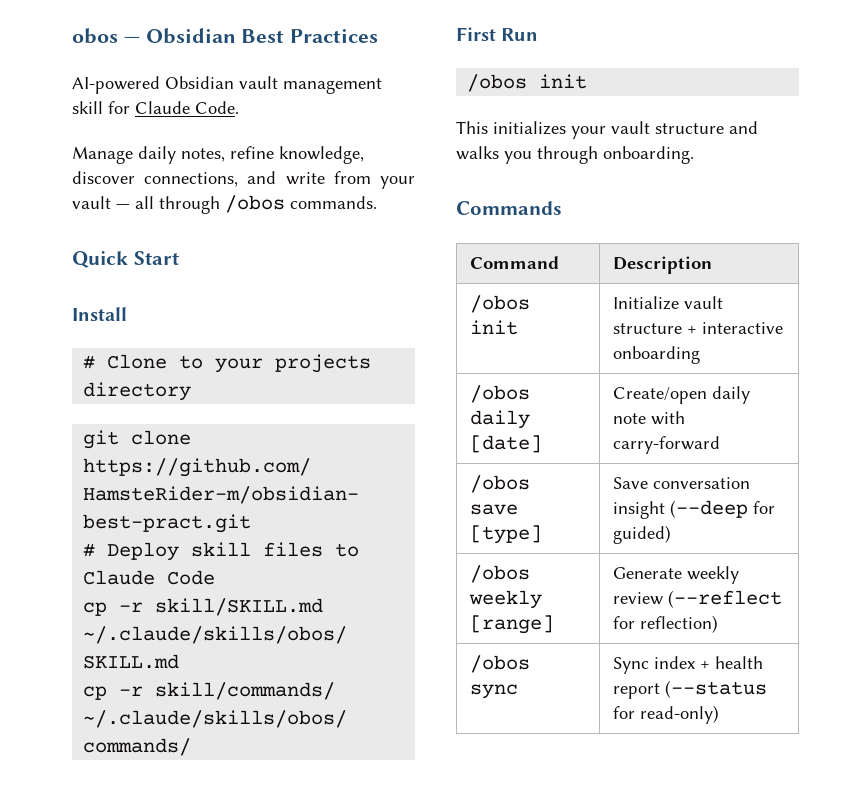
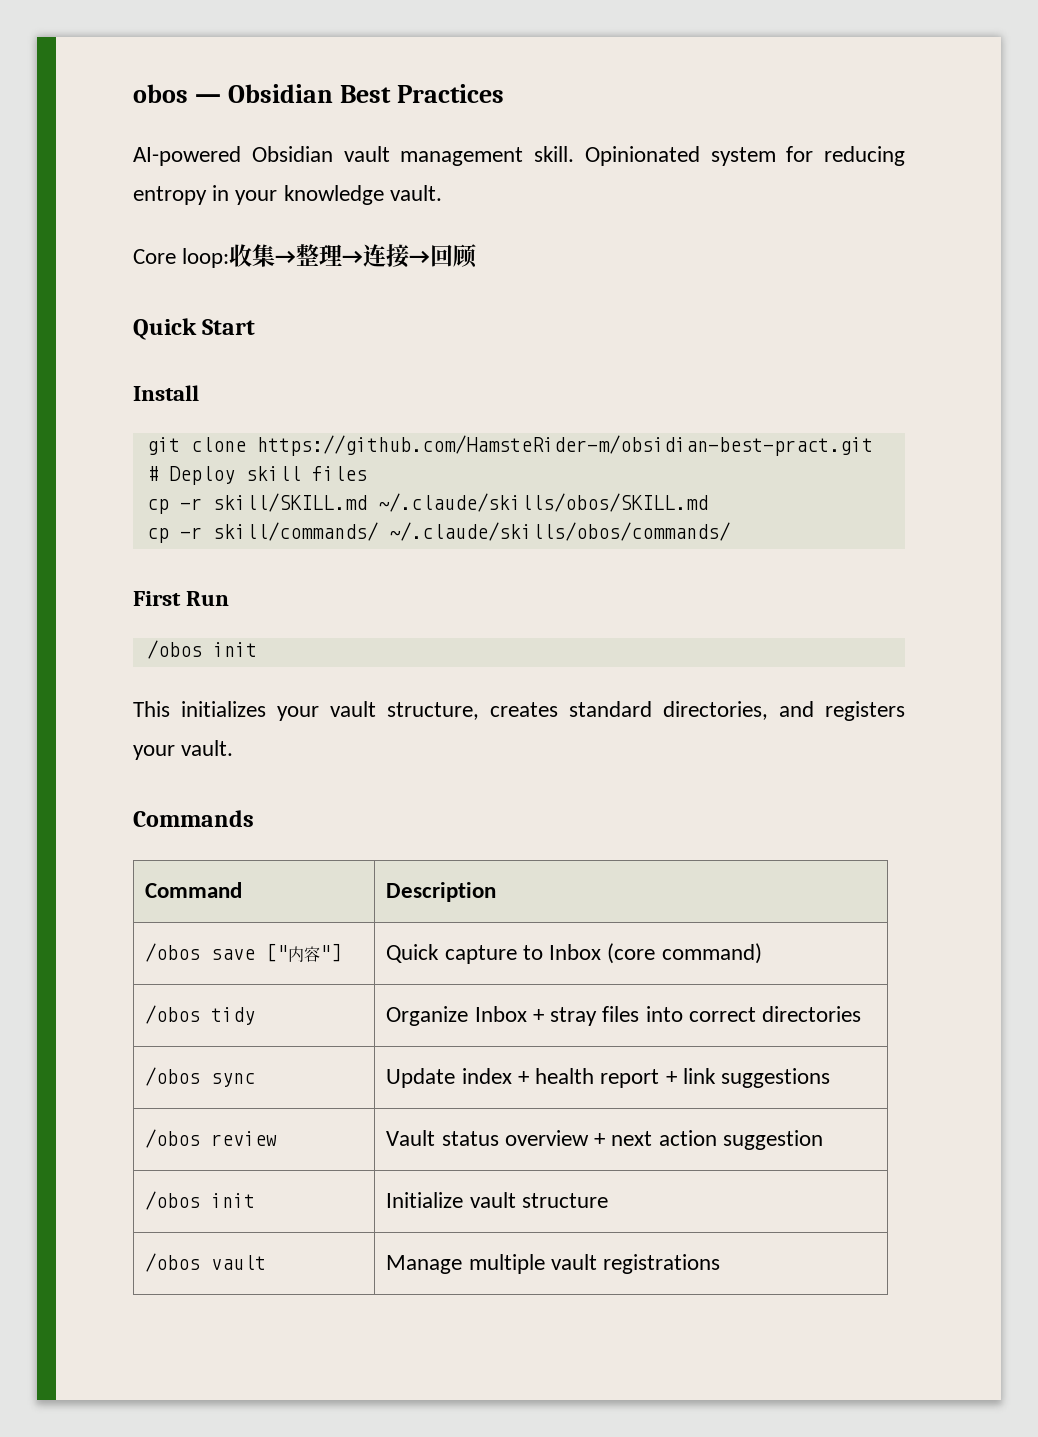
- AI-powered Obsidian vault management skill for Claude Code.
- Manage daily notes, refine knowledge, discover connections, and write from your vault — all through /obos commands.
+ AI-powered Obsidian vault management skill. Opinionated system for reducing entropy in your knowledge vault.
+ Core loop:收集→整理→连接→回顾
  Quick Start
  Install
- # Clone to your projects directory
- # Deploy skill files to Claude Code
+ # Deploy skill files
- This initializes your vault structure and walks you through onboarding.
+ This initializes your vault structure, creates standard directories, and registers your vault.
  Commands
  Command | Description
+ /obos save ["内容"] | Quick capture to Inbox (core command)
+ /obos tidy | Organize Inbox + stray files into correct directories
+ /obos sync | Update index + health report + link suggestions
+ /obos review | Vault status overview + next action suggestion
- /obos init | Initialize vault structure + interactive onboarding
- /obos daily [date] | Create/open daily note with carry-forward
- /obos save [type] | Save conversation insight (--deep for guided)
- /obos weekly [range] | Generate weekly review (--reflect for reflection)
- /obos sync | Sync index + health report (--status for read-only)
+ /obos init | Initialize vault structure
+ /obos vault | Manage multiple vault registrations

